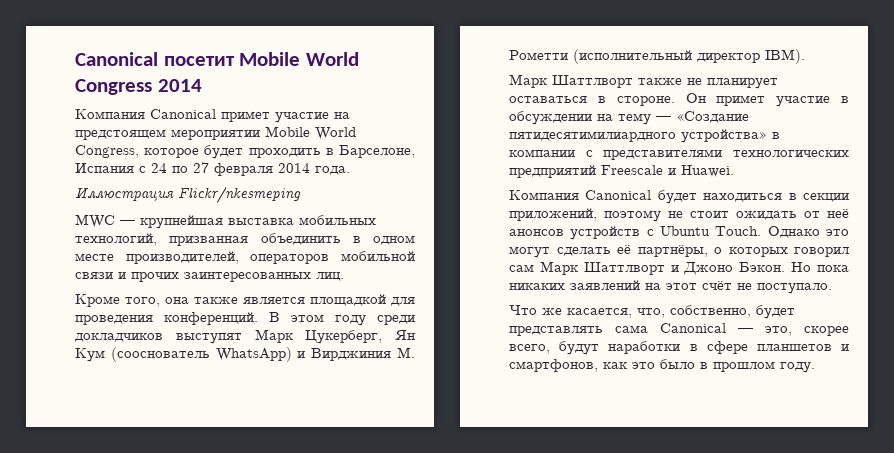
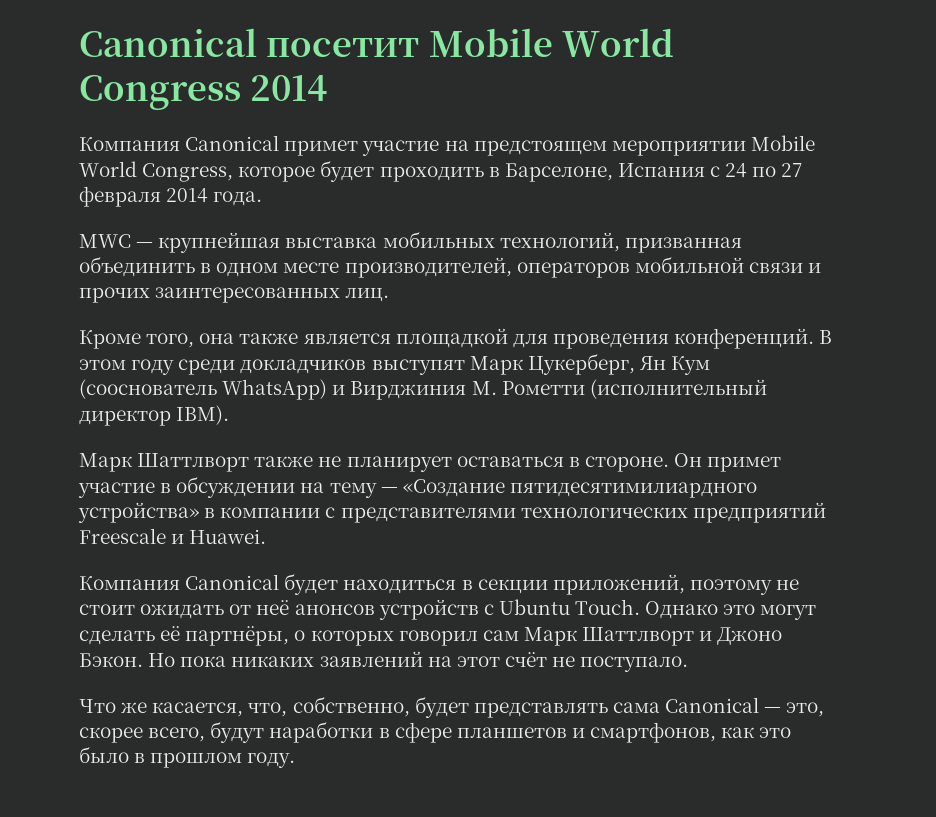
- Иллюстрация Flickr/nkesmeping

